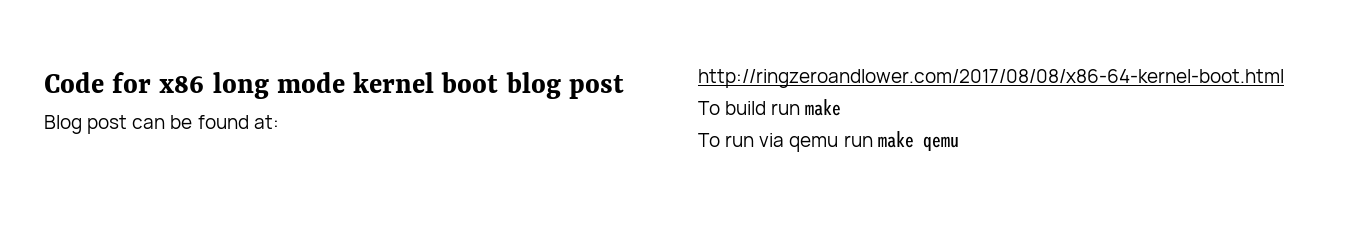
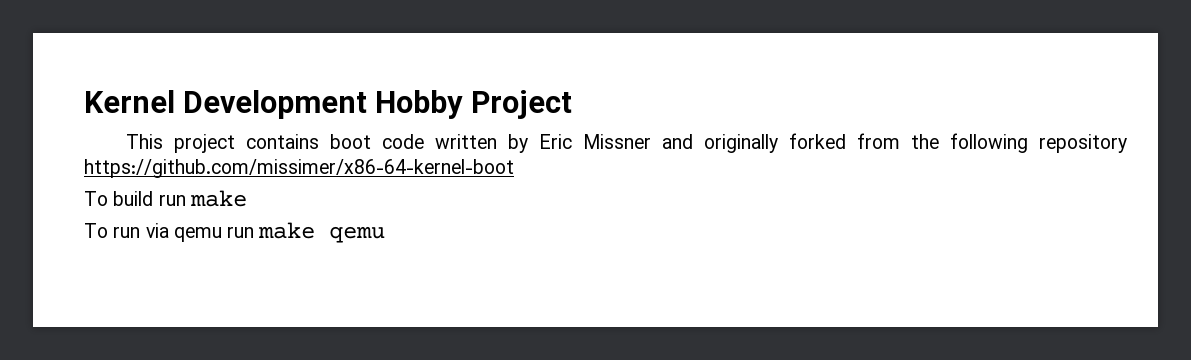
- Code for x86 long mode kernel boot blog post
- Blog post can be found at: http://ringzeroandlower.com/2017/08/08/x86-64-kernel-boot.html
+ Kernel Development Hobby Project
+ This project contains boot code written by Eric Missner and originally forked from the following repository https://github.com/missimer/x86-64-kernel-boot

